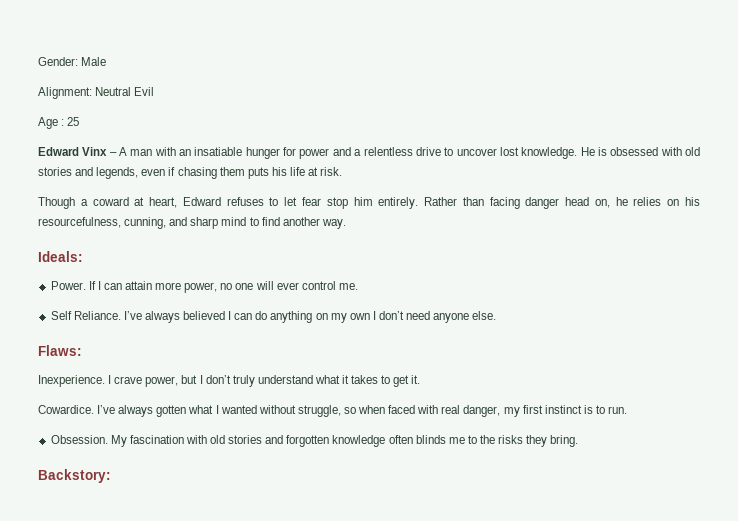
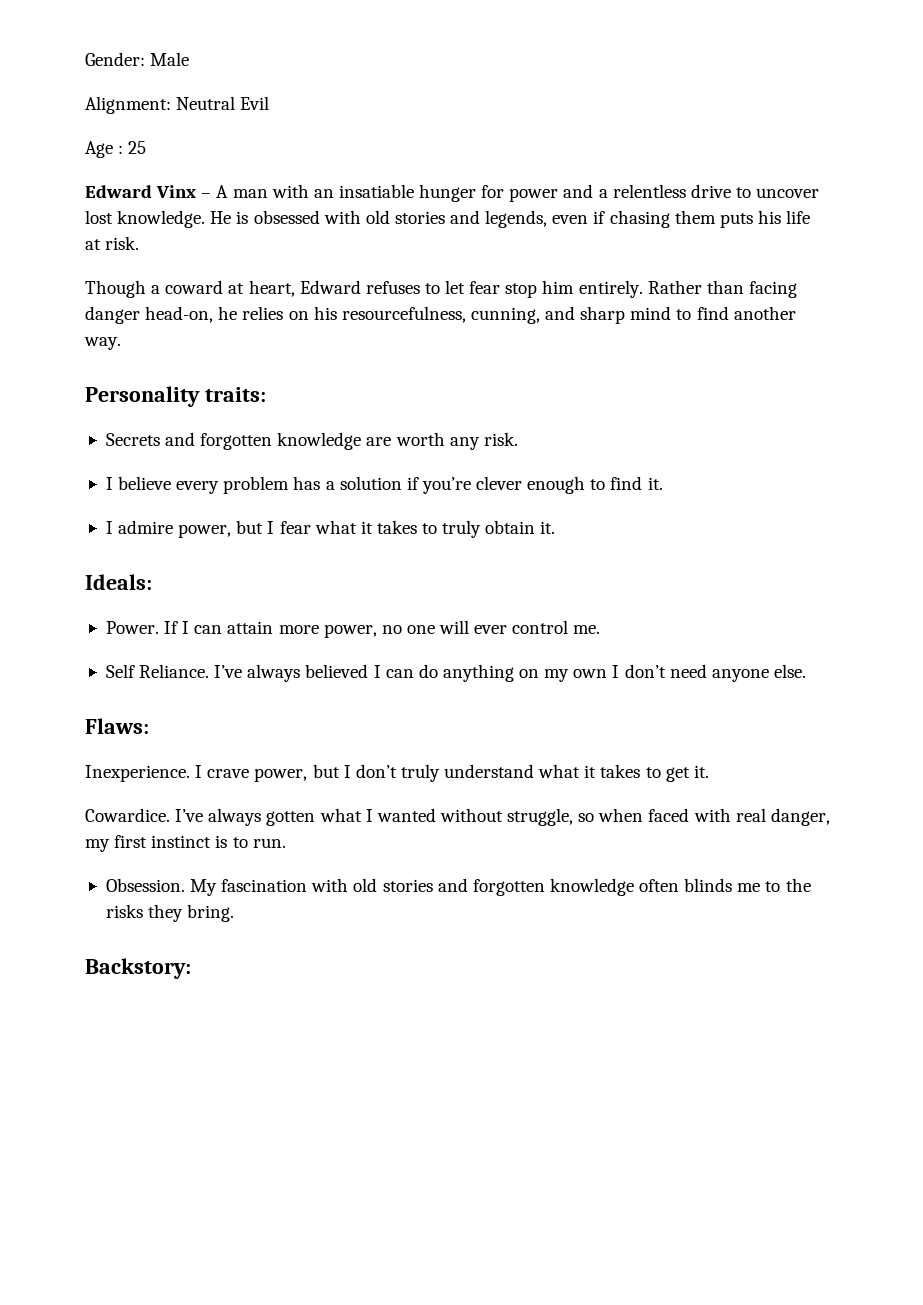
- Rather than facing danger head on, he relies on his resourcefulness, cunning, and sharp mind to find another way.
+ Rather than facing danger head-on, he relies on his resourcefulness, cunning, and sharp mind to find another way.
+ Personality traits:
+ Secrets and forgotten knowledge are worth any risk.
+ I believe every problem has a solution if you’re clever enough to find it.
+ I admire power, but I fear what it takes to truly obtain it.

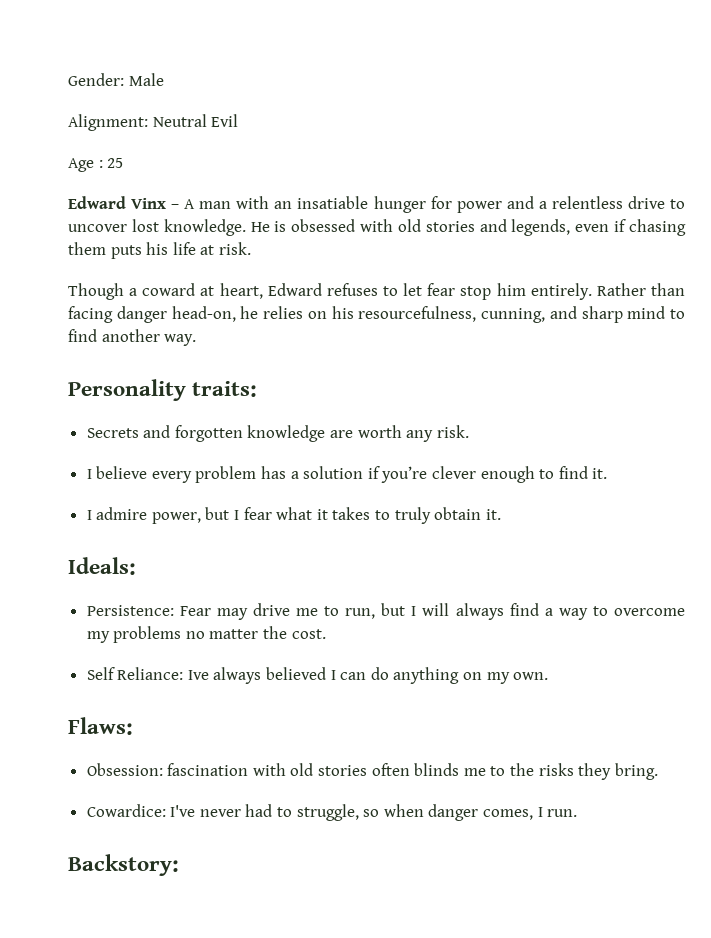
- Power. If I can attain more power, no one will ever control me.
+ Persistence: Fear may drive me to run, but I will always find a way to overcome my problems no matter the cost.
- Self Reliance. I’ve always believed I can do anything on my own I don’t need anyone else.
+ Self Reliance: Ive always believed I can do anything on my own.
  Flaws:
- Inexperience. I crave power, but I don’t truly understand what it takes to get it.
- Cowardice. I’ve always gotten what I wanted without struggle, so when faced with real danger, my first instinct is to run.
- Obsession. My fascination with old stories and forgotten knowledge often blinds me to the risks they bring.
+ Obsession: fascination with old stories often blinds me to the risks they bring.
+ Cowardice: I've never had to struggle, so when danger comes, I run.

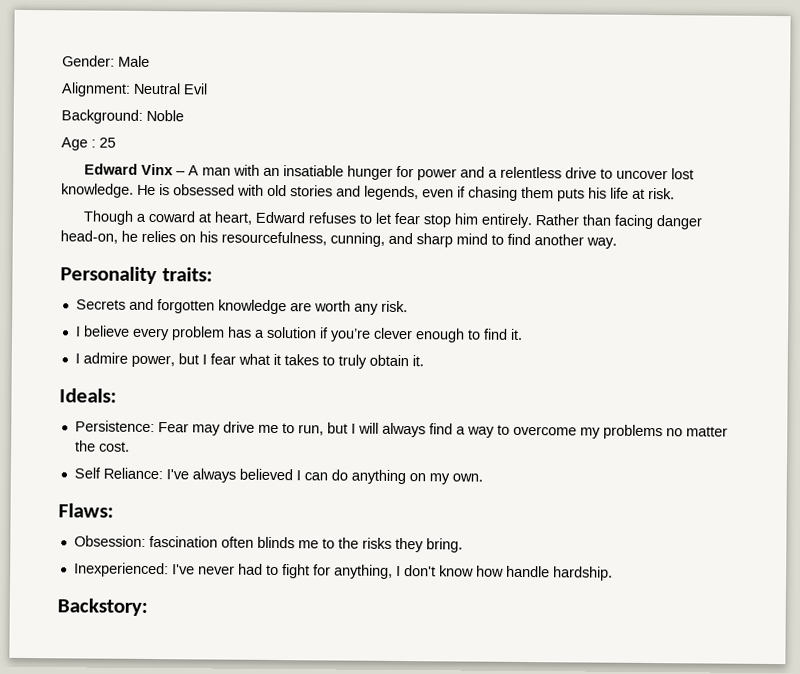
+ Background: Noble
- Self Reliance: Ive always believed I can do anything on my own.
+ Self Reliance: I've always believed I can do anything on my own.
- Obsession: fascination with old stories often blinds me to the risks they bring.
+ Obsession: fascination often blinds me to the risks they bring.
- Cowardice: I've never had to struggle, so when danger comes, I run.
+ Inexperienced: I've never had to fight for anything, I don't know how handle hardship.

